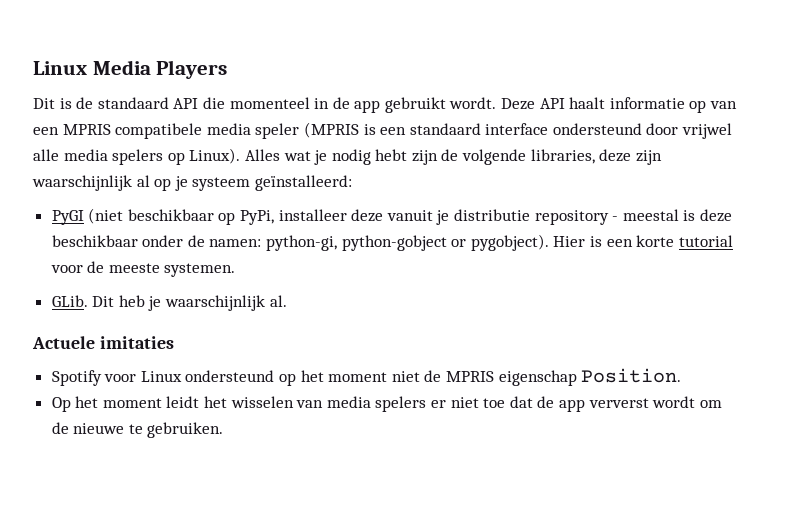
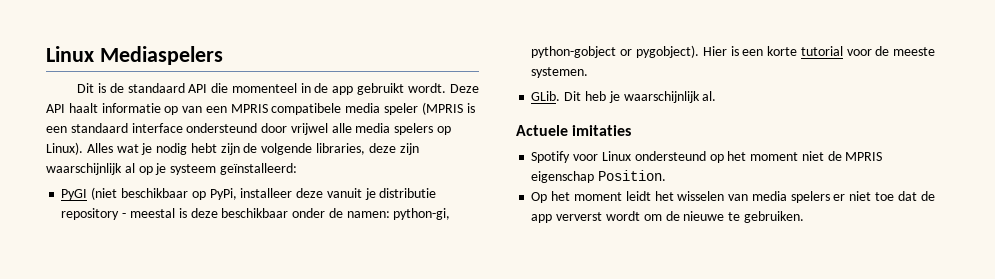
- Linux Media Players
+ Linux Mediaspelers

